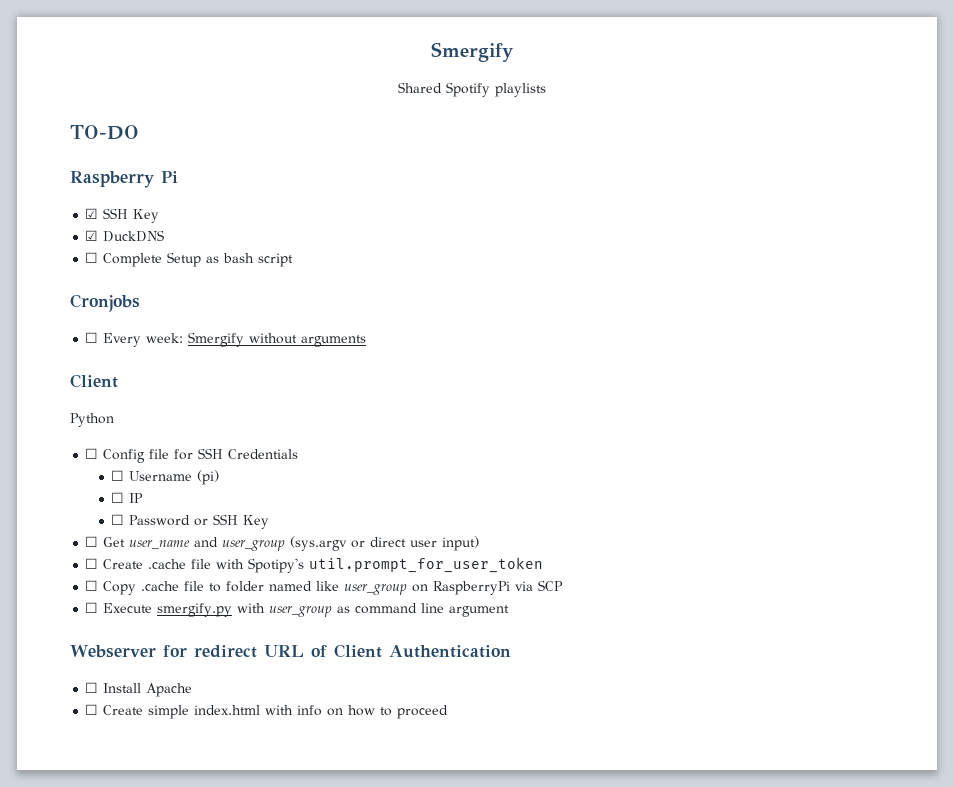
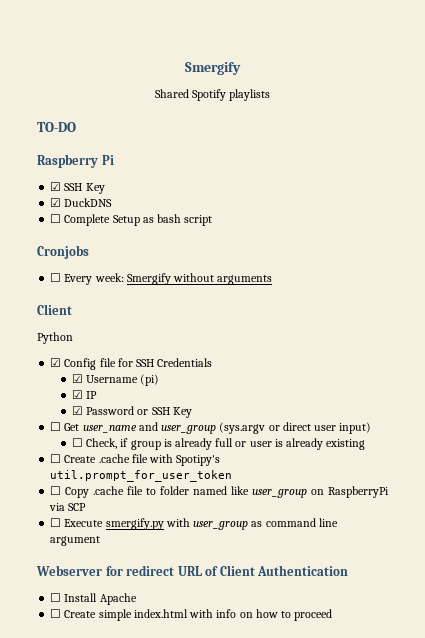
- ☐ Config file for SSH Credentials
+ ☑ Config file for SSH Credentials
- ☐ Username (pi)
+ ☑ Username (pi)
- ☐ IP
+ ☑ IP
- ☐ Password or SSH Key
+ ☑ Password or SSH Key
+ ☐ Check, if group is already full or user is already existing

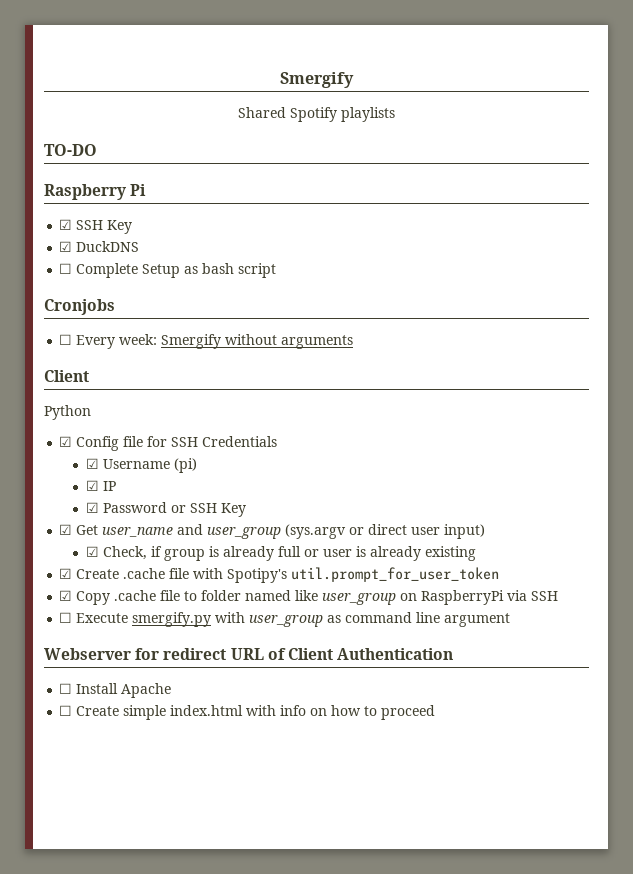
- ☐ Get user_name and user_group (sys.argv or direct user input)
+ ☑ Get user_name and user_group (sys.argv or direct user input)
- ☐ Check, if group is already full or user is already existing
+ ☑ Check, if group is already full or user is already existing
- ☐ Create .cache file with Spotipy's util.prompt_for_user_token
+ ☑ Create .cache file with Spotipy's util.prompt_for_user_token
- ☐ Copy .cache file to folder named like user_group on RaspberryPi via SCP
+ ☑ Copy .cache file to folder named like user_group on RaspberryPi via SSH

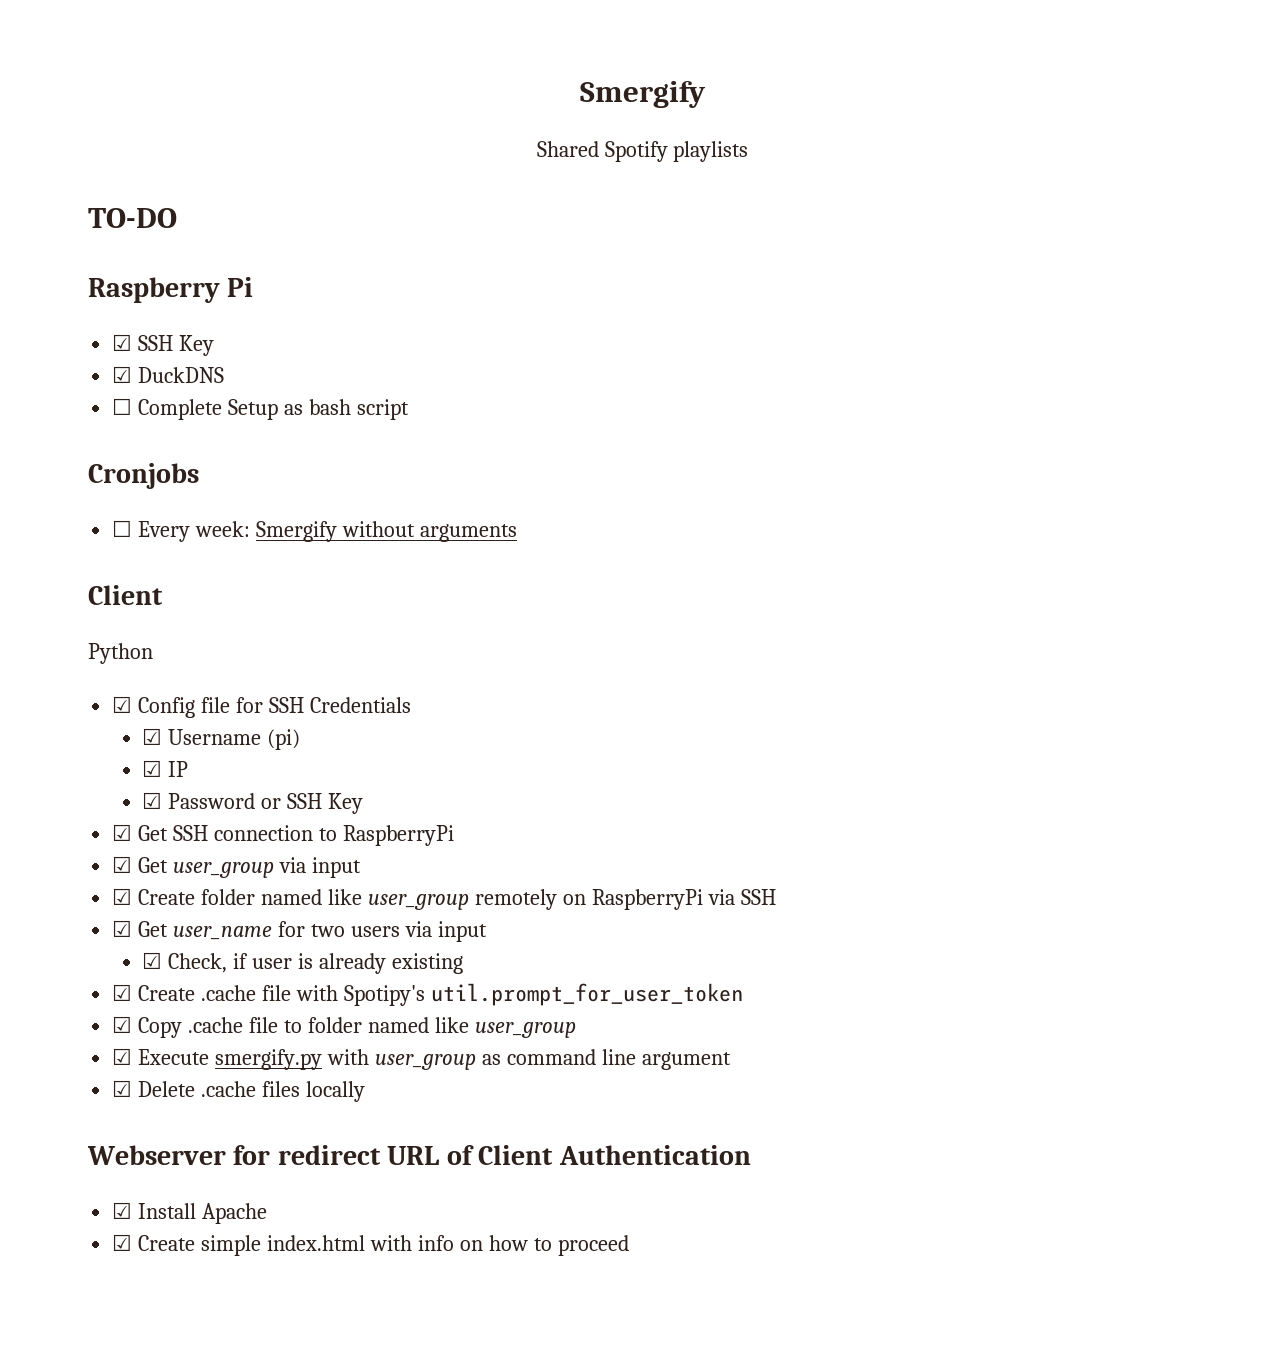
- ☑ Get user_name and user_group (sys.argv or direct user input)
- ☑ Check, if group is already full or user is already existing
+ ☑ Get SSH connection to RaspberryPi
+ ☑ Get user_group via input
+ ☑ Create folder named like user_group remotely on RaspberryPi via SSH
+ ☑ Get user_name for two users via input
+ ☑ Check, if user is already existing
- ☑ Copy .cache file to folder named like user_group on RaspberryPi via SSH
- ☐ Execute smergify.py with user_group as command line argument
+ ☑ Copy .cache file to folder named like user_group
+ ☑ Execute smergify.py with user_group as command line argument
+ ☑ Delete .cache files locally
- ☐ Install Apache
+ ☑ Install Apache
- ☐ Create simple index.html with info on how to proceed
+ ☑ Create simple index.html with info on how to proceed

